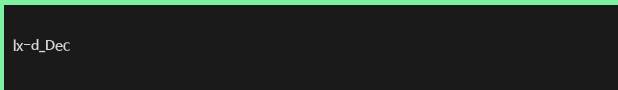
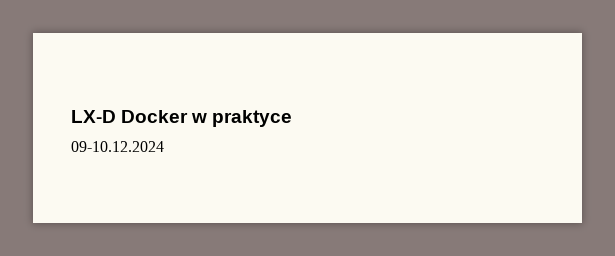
- lx-d_Dec
+ LX-D Docker w praktyce
+ 09-10.12.2024

